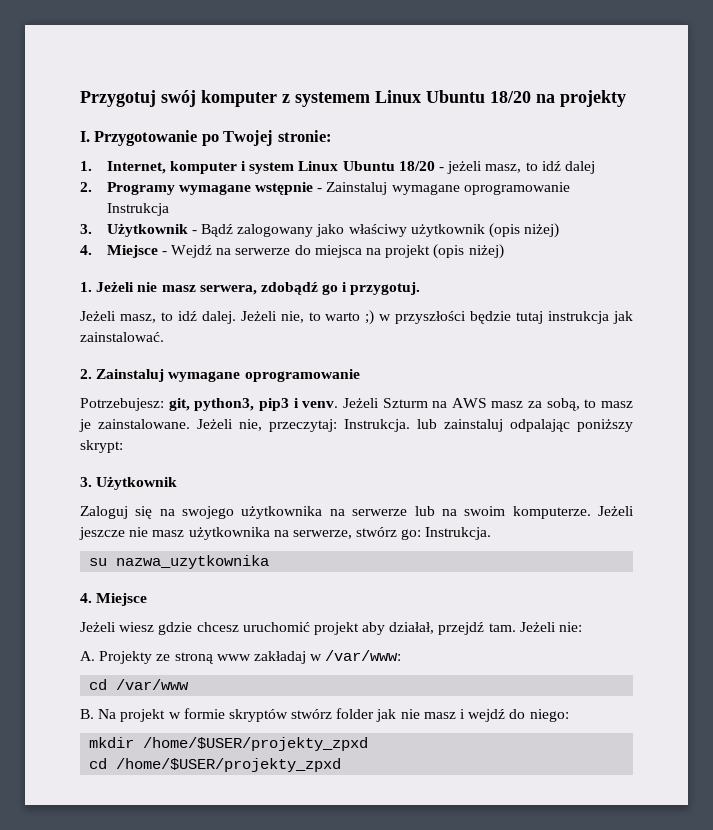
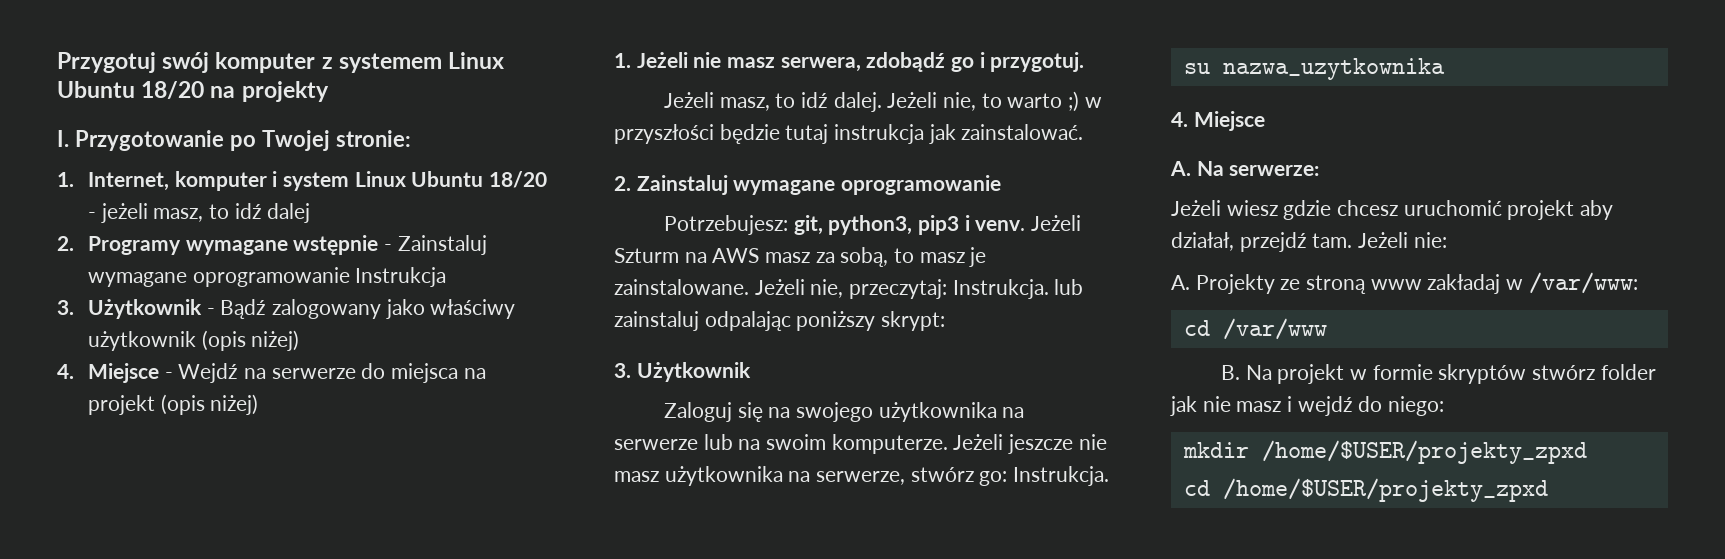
+ A. Na serwerze:

